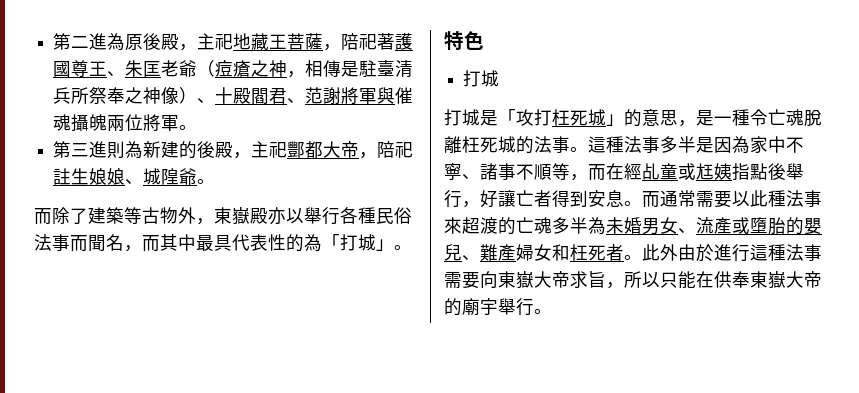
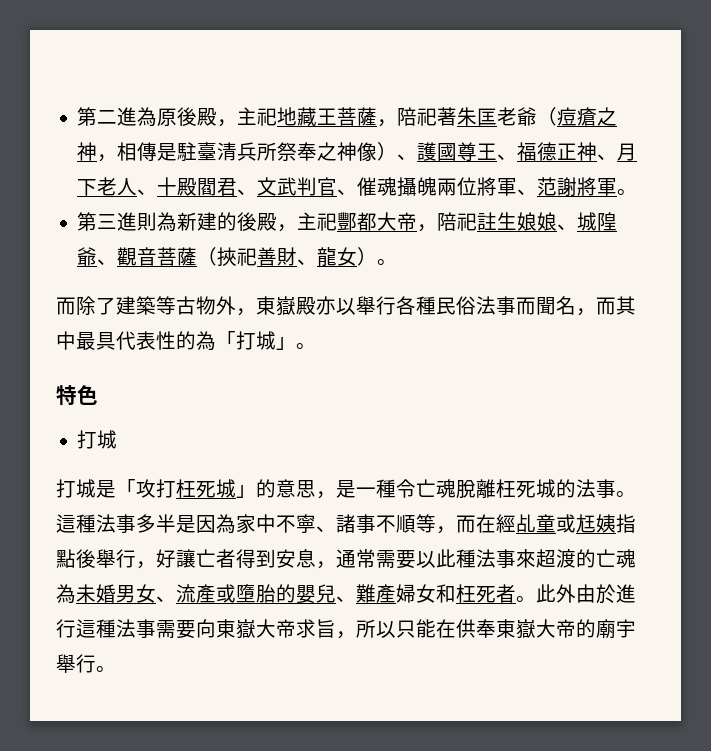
- 第二進為原後殿，主祀地藏王菩薩，陪祀著護國尊王、朱匡老爺（痘瘡之神，相傳是駐臺清兵所祭奉之神像）、十殿閻君、范謝將軍與催魂攝魄兩位將軍。
+ 第二進為原後殿，主祀地藏王菩薩，陪祀著朱匡老爺（痘瘡之神，相傳是駐臺清兵所祭奉之神像）、護國尊王、福德正神、月下老人、十殿閻君、文武判官、催魂攝魄兩位將軍、范謝將軍。
- 第三進則為新建的後殿，主祀酆都大帝，陪祀註生娘娘、城隍爺。
+ 第三進則為新建的後殿，主祀酆都大帝，陪祀註生娘娘、城隍爺、觀音菩薩（挾祀善財、龍女）。
- 這種法事多半是因為家中不寧、諸事不順等，而在經乩童或尪姨指點後舉行，好讓亡者得到安息。而通常需要以此種法事來超渡的亡魂多半為未婚男女、流產或墮胎的嬰兒、難產婦女和枉死者。
+ 這種法事多半是因為家中不寧、諸事不順等，而在經乩童或尪姨指點後舉行，好讓亡者得到安息，通常需要以此種法事來超渡的亡魂為未婚男女、流產或墮胎的嬰兒、難產婦女和枉死者。

